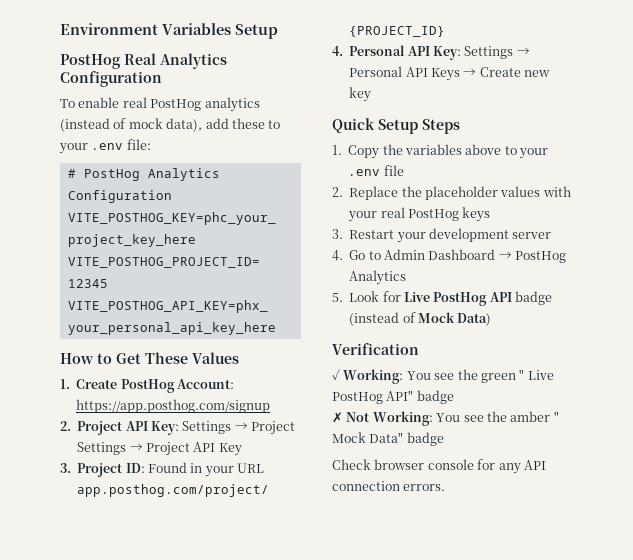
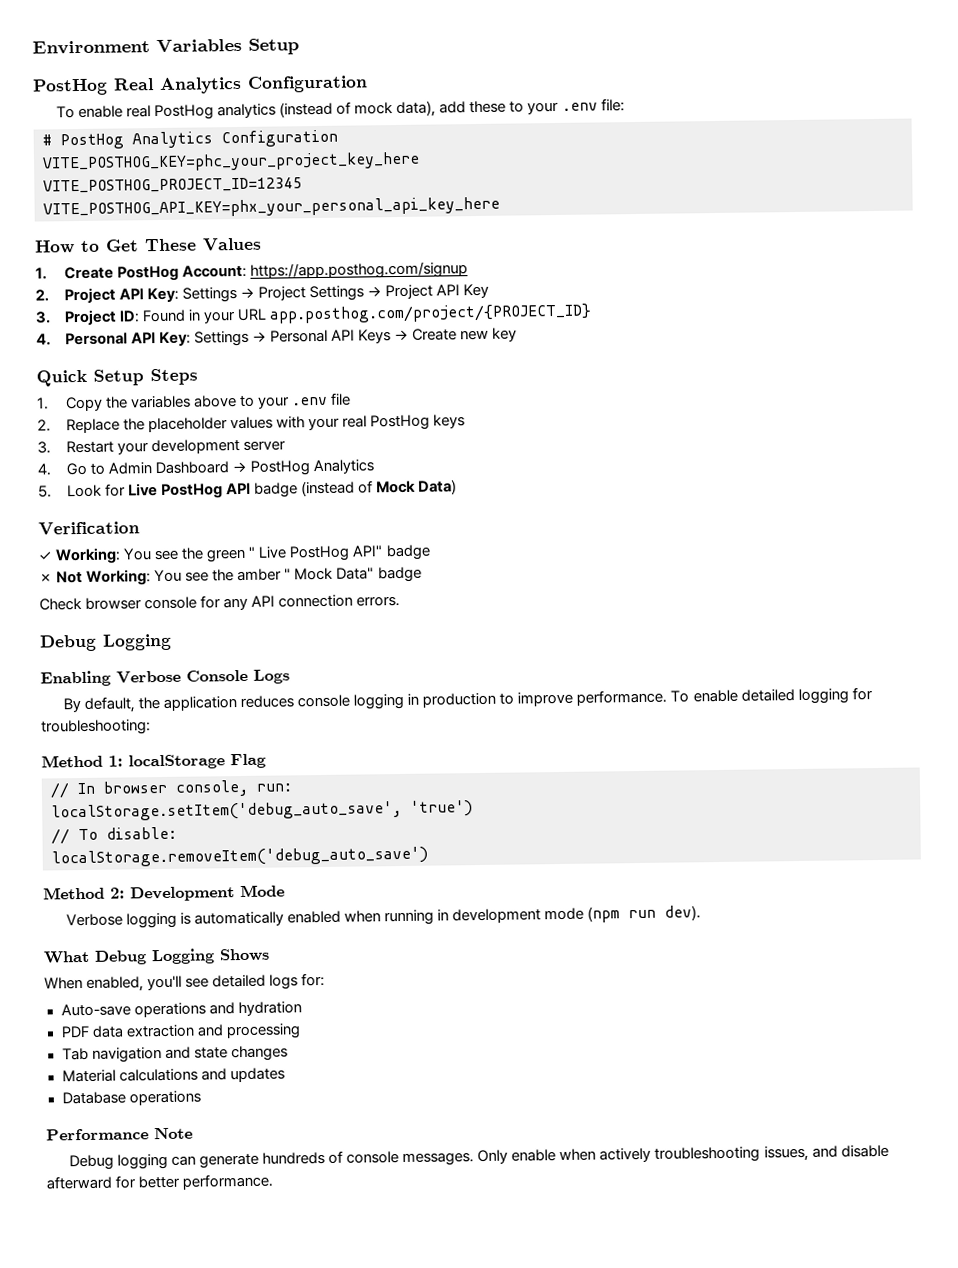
  Check browser console for any API connection errors.
+ Debug Logging
+ Enabling Verbose Console Logs
+ By default, the application reduces console logging in production to improve performance. To enable detailed logging for troubleshooting:
+ Method 1: localStorage Flag
+ // In browser console, run:
+ localStorage.setItem('debug_auto_save', 'true')
+ // To disable:
+ localStorage.removeItem('debug_auto_save')
+ Method 2: Development Mode
+ Verbose logging is automatically enabled when running in development mode (npm run dev).
+ What Debug Logging Shows
+ When enabled, you'll see detailed logs for:
+ Auto-save operations and hydration
+ PDF data extraction and processing
+ Tab navigation and state changes
+ Material calculations and updates
+ Database operations
+ Performance Note
+ Debug logging can generate hundreds of console messages. Only enable when actively troubleshooting issues, and disable afterward for better performance.

